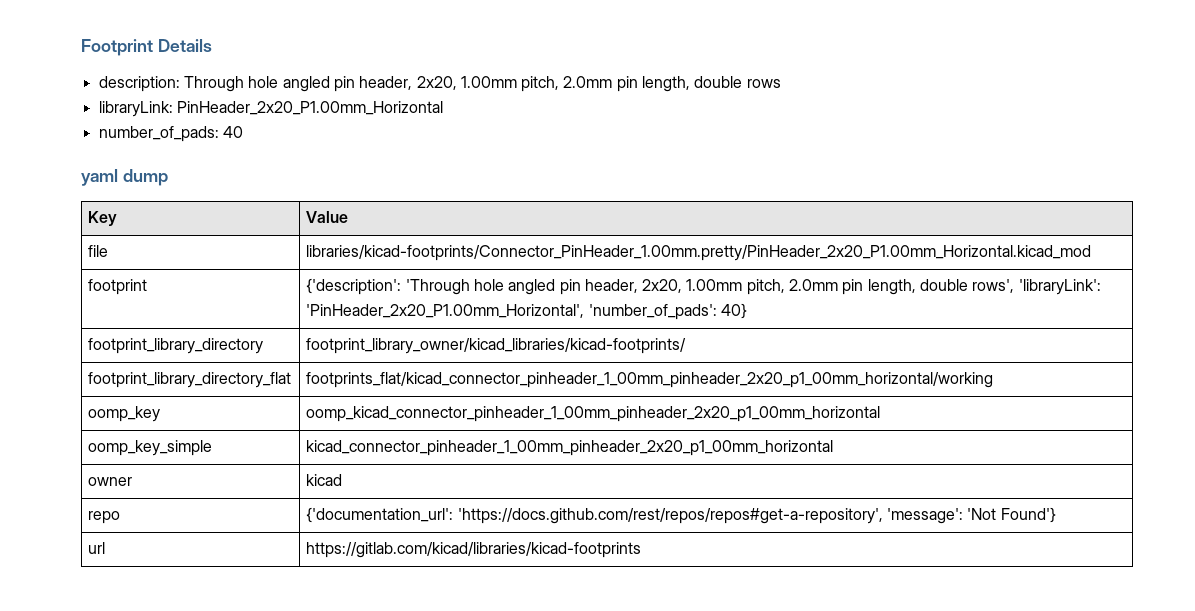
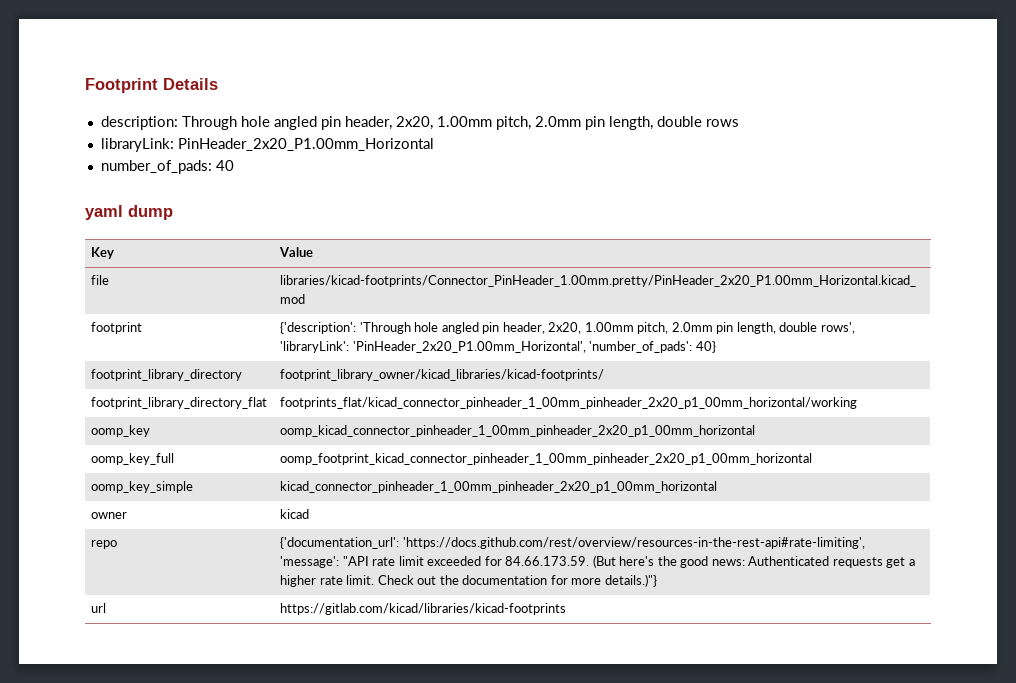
+ oomp_key_full | oomp_footprint_kicad_connector_pinheader_1_00mm_pinheader_2x20_p1_00mm_horizontal
- repo | {'documentation_url': 'https://docs.github.com/rest/repos/repos#get-a-repository', 'message': 'Not Found'}
+ repo | {'documentation_url': 'https://docs.github.com/rest/overview/resources-in-the-rest-api#rate-limiting', 'message': "API rate limit exceeded for 84.66.173.59. (But here's the good news: Authenticated requests get a higher rate limit. Check out the documentation for more details.)"}

